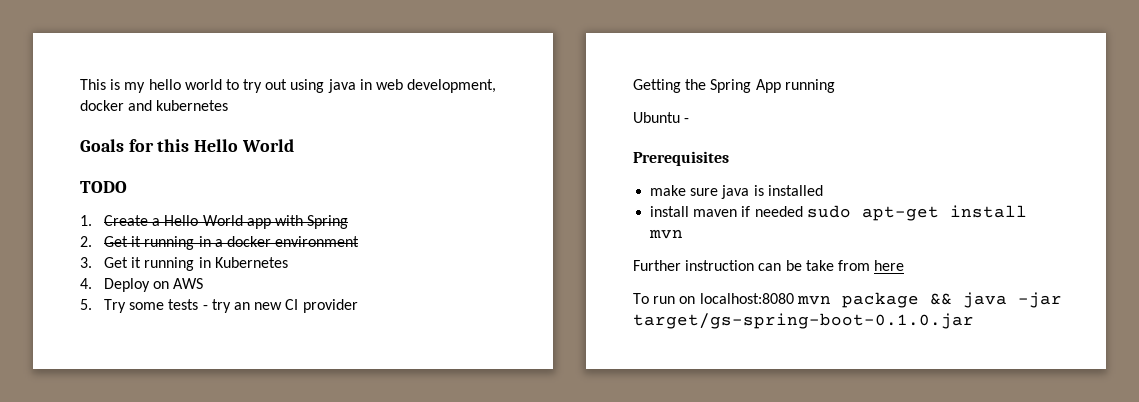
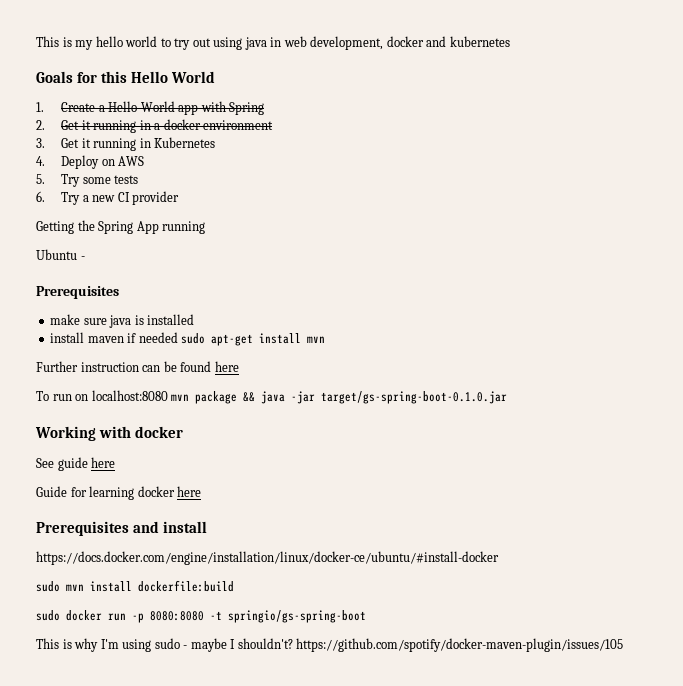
- TODO
- 5. Try some tests - try an new CI provider
+ 5. Try some tests
+ 6. Try a new CI provider
- Further instruction can be take from here
+ Further instruction can be found here
+ Working with docker
+ See guide here
+ Guide for learning docker here
+ Prerequisites and install
+ https://docs.docker.com/engine/installation/linux/docker-ce/ubuntu/#install-docker
+ sudo mvn install dockerfile:build
+ sudo docker run -p 8080:8080 -t springio/gs-spring-boot
+ This is why I'm using sudo - maybe I shouldn't? https://github.com/spotify/docker-maven-plugin/issues/105

